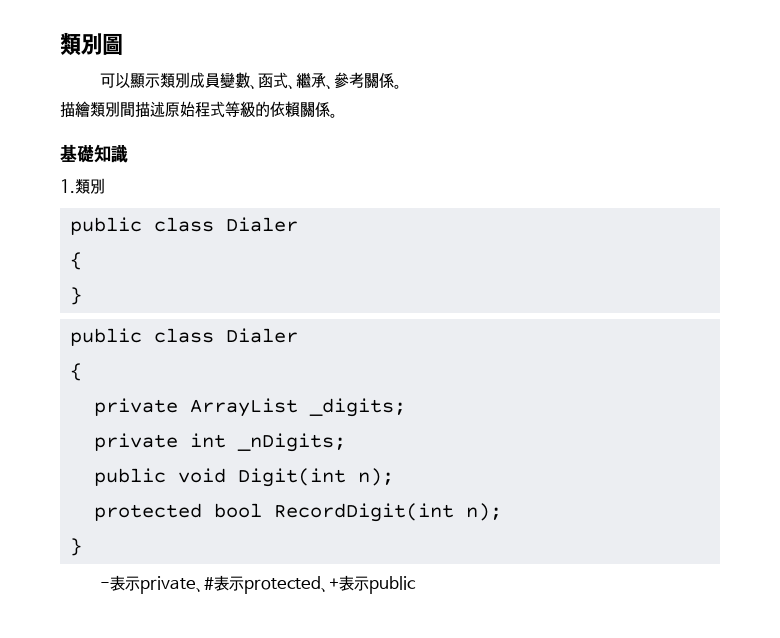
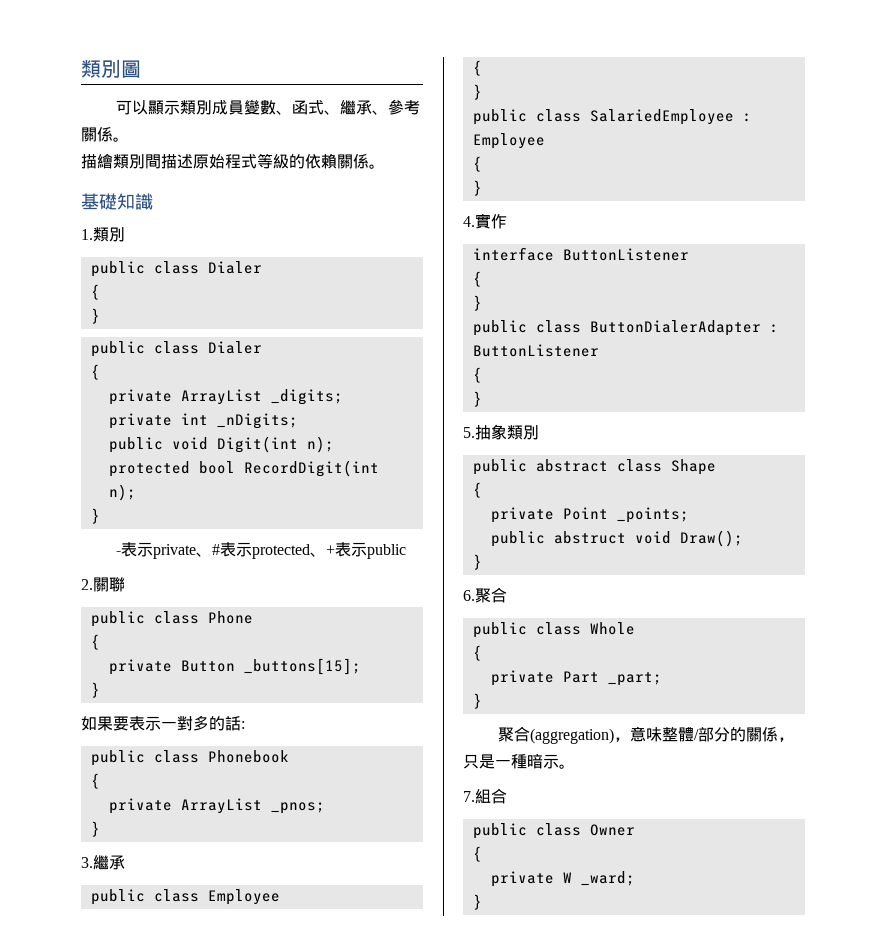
+ 2.關聯
+ public class Phone
+ {
+ private Button _buttons[15];
+ }
+ 如果要表示一對多的話:
+ public class Phonebook
+ {
+ private ArrayList _pnos;
+ }
+ 3.繼承
+ public class Employee
+ {
+ }
+ public class SalariedEmployee : Employee
+ {
+ }
+ 4.實作
+ interface ButtonListener
+ {
+ }
+ public class ButtonDialerAdapter : ButtonListener
+ {
+ }
+ 5.抽象類別
+ public abstract class Shape
+ {
+ private Point _points;
+ public abstruct void Draw();
+ }
+ 6.聚合
+ public class Whole
+ {
+ private Part _part;
+ }
+ 聚合(aggregation)，意味整體/部分的關係，只是一種暗示。
+ 7.組合
+ public class Owner
+ {
+ private W _ward;
+ }

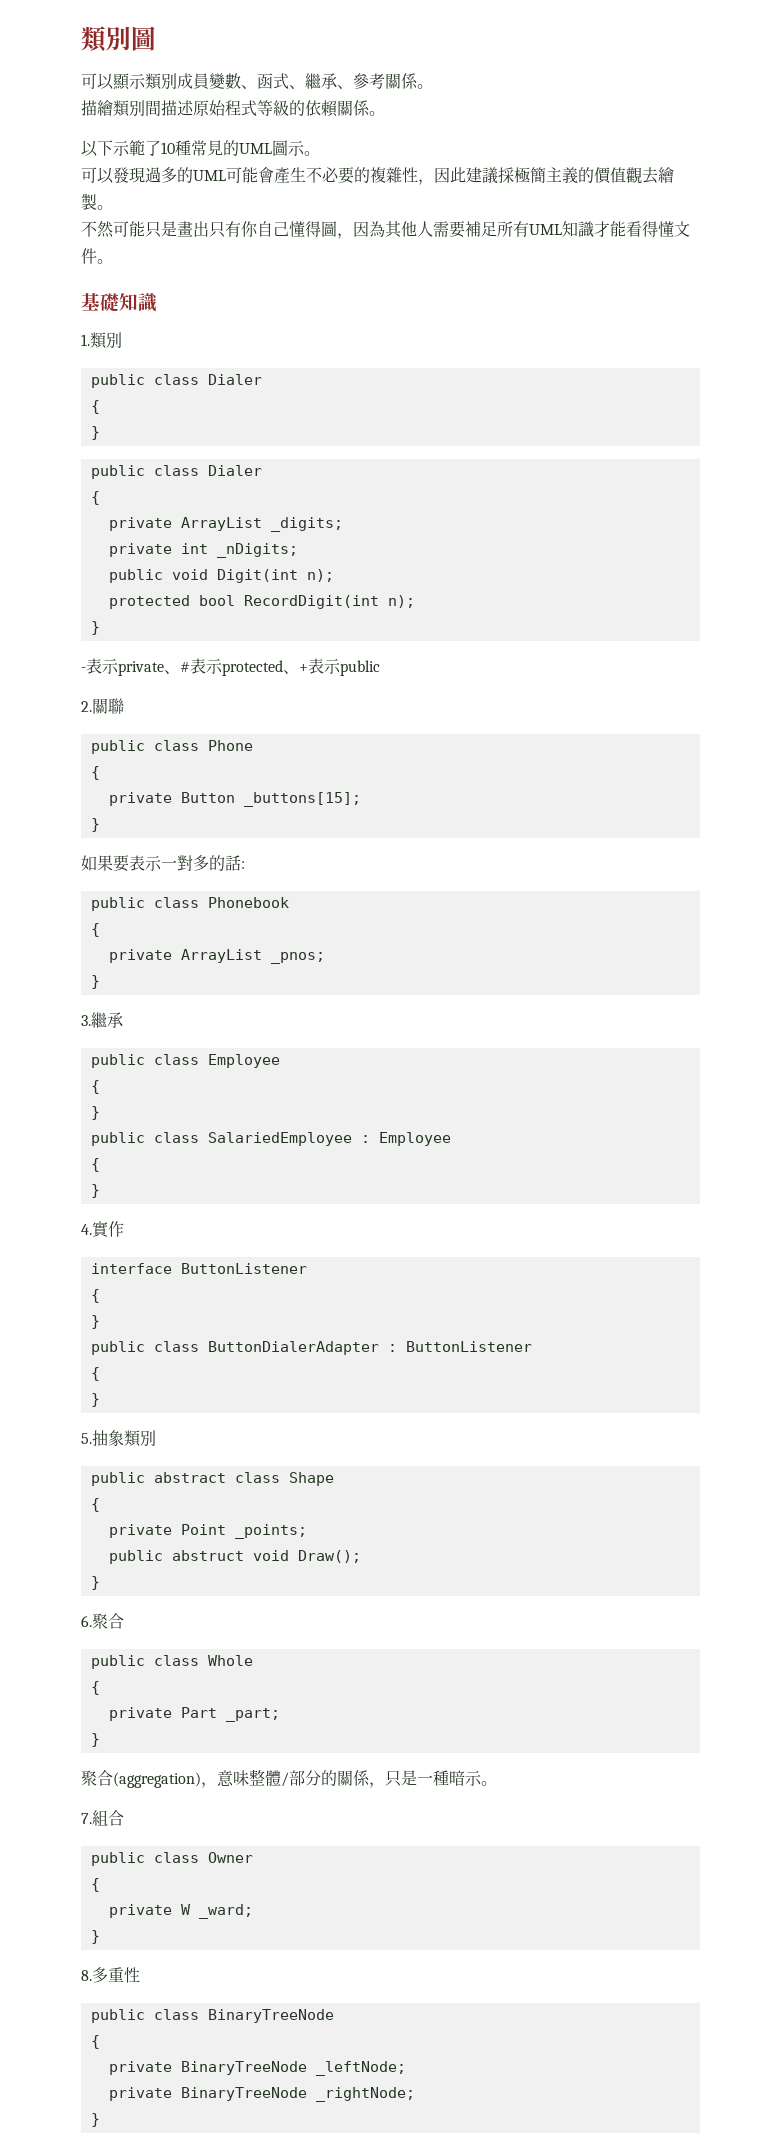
+ 以下示範了10種常見的UML圖示。
+ 可以發現過多的UML可能會產生不必要的複雜性，因此建議採極簡主義的價值觀去繪製。
+ 不然可能只是畫出只有你自己懂得圖，因為其他人需要補足所有UML知識才能看得懂文件。
+ 8.多重性
+ public class BinaryTreeNode
+ {
+ private BinaryTreeNode _leftNode;
+ private BinaryTreeNode _rightNode;
+ }

